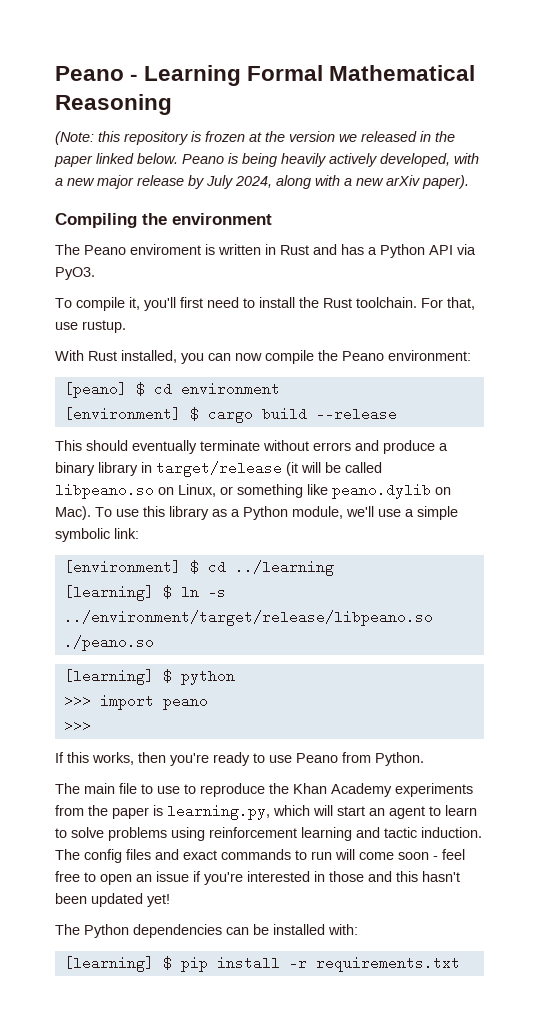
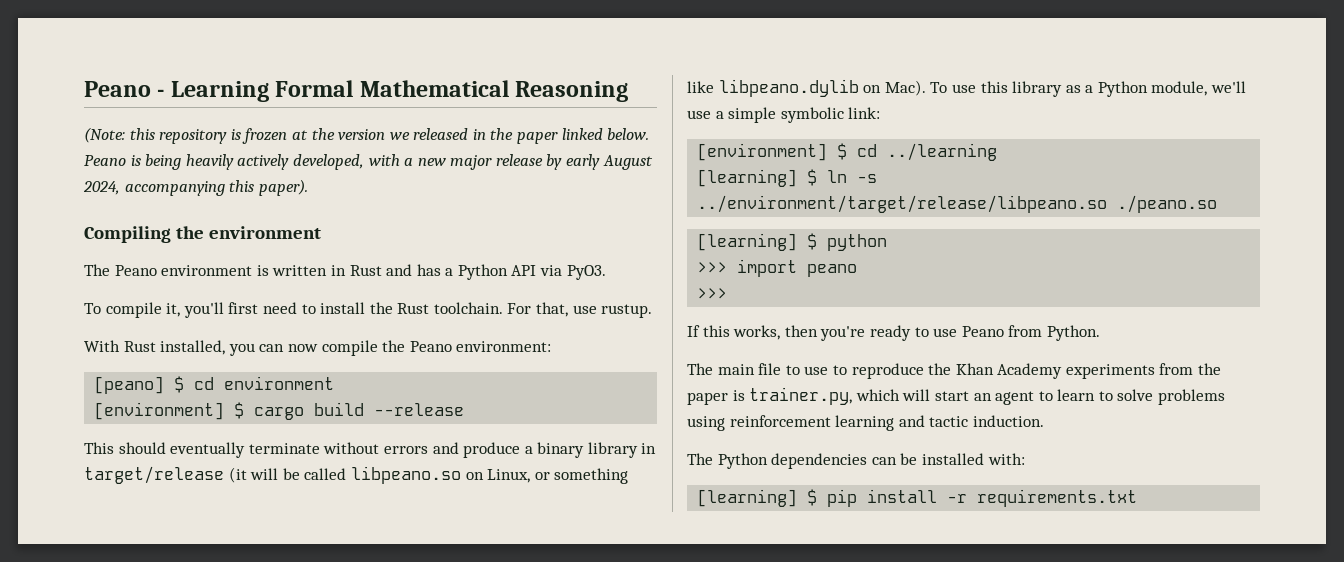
- Peano is being heavily actively developed, with a new major release by July 2024, along with a new arXiv paper).
+ Peano is being heavily actively developed, with a new major release by early August 2024, accompanying this paper).
- The Peano enviroment is written in Rust and has a Python API via PyO3.
+ The Peano environment is written in Rust and has a Python API via PyO3.
- This should eventually terminate without errors and produce a binary library in target/release (it will be called libpeano.so on Linux, or something like peano.dylib on Mac).
+ This should eventually terminate without errors and produce a binary library in target/release (it will be called libpeano.so on Linux, or something like libpeano.dylib on Mac).
- The main file to use to reproduce the Khan Academy experiments from the paper is learning.py, which will start an agent to learn to solve problems using reinforcement learning and tactic induction. The config files and exact commands to run will come soon - feel free to open an issue if you're interested in those and this hasn't been updated yet!
+ The main file to use to reproduce the Khan Academy experiments from the paper is trainer.py, which will start an agent to learn to solve problems using reinforcement learning and tactic induction.

